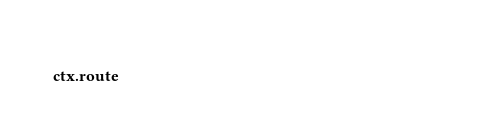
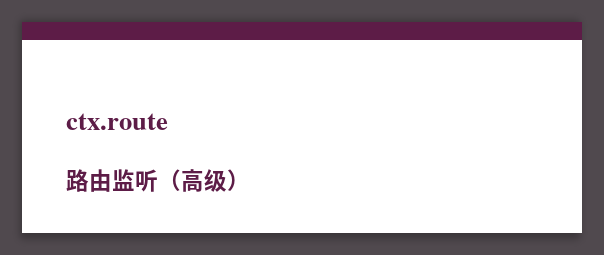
+ 路由监听（高级）

